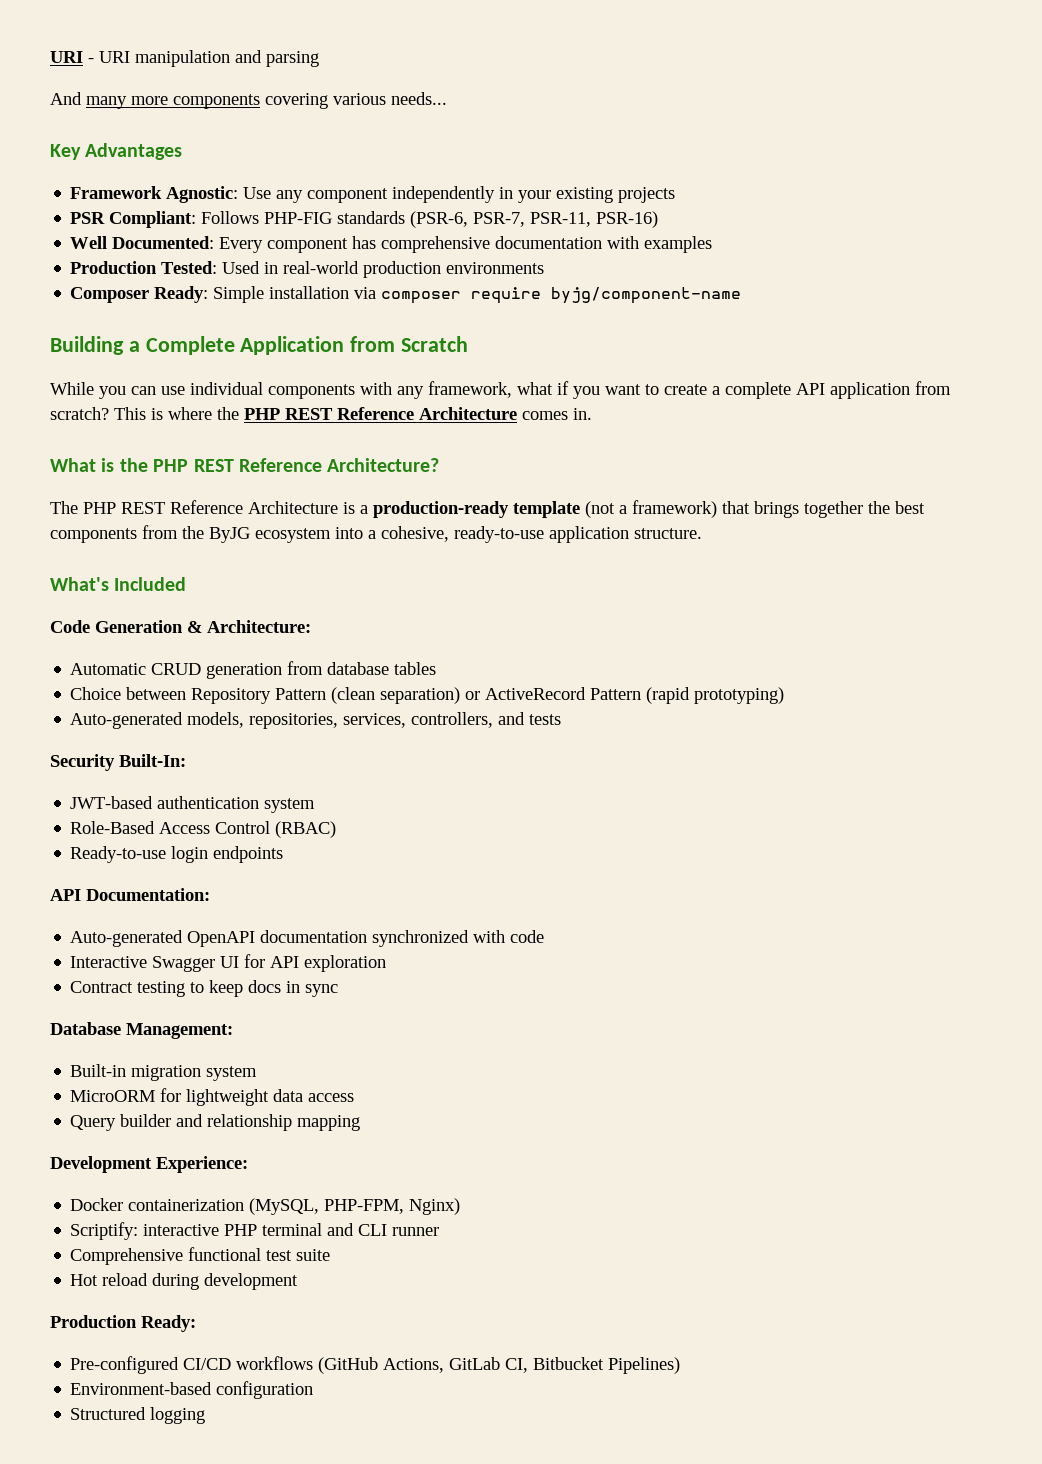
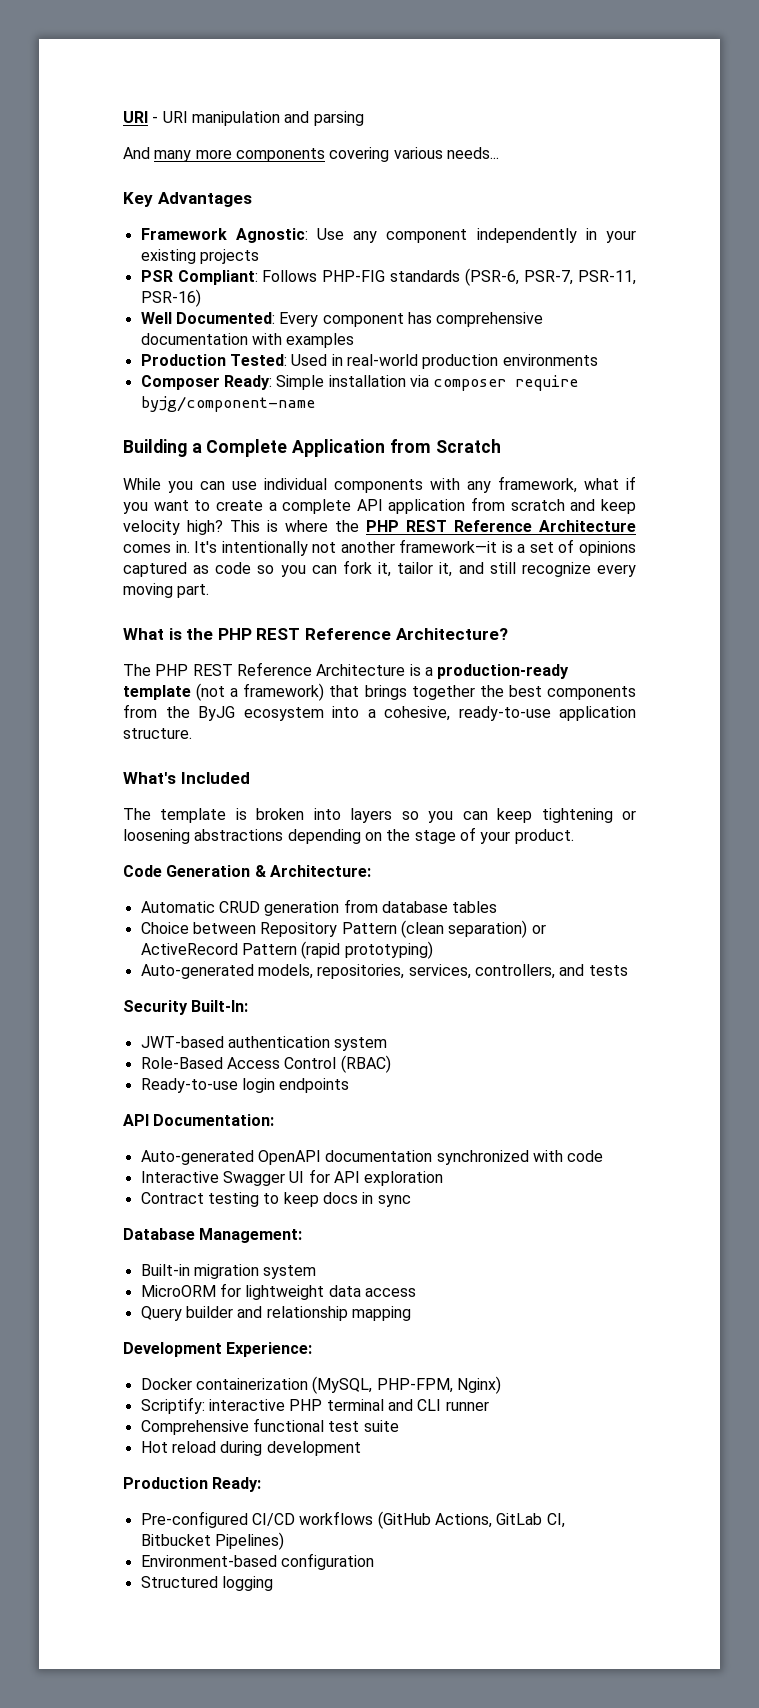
- While you can use individual components with any framework, what if you want to create a complete API application from scratch?
+ While you can use individual components with any framework, what if you want to create a complete API application from scratch and keep velocity high?
+ It's intentionally not another framework—it is a set of opinions captured as code so you can fork it, tailor it, and still recognize every moving part.
+ The template is broken into layers so you can keep tightening or loosening abstractions depending on the stage of your product.

